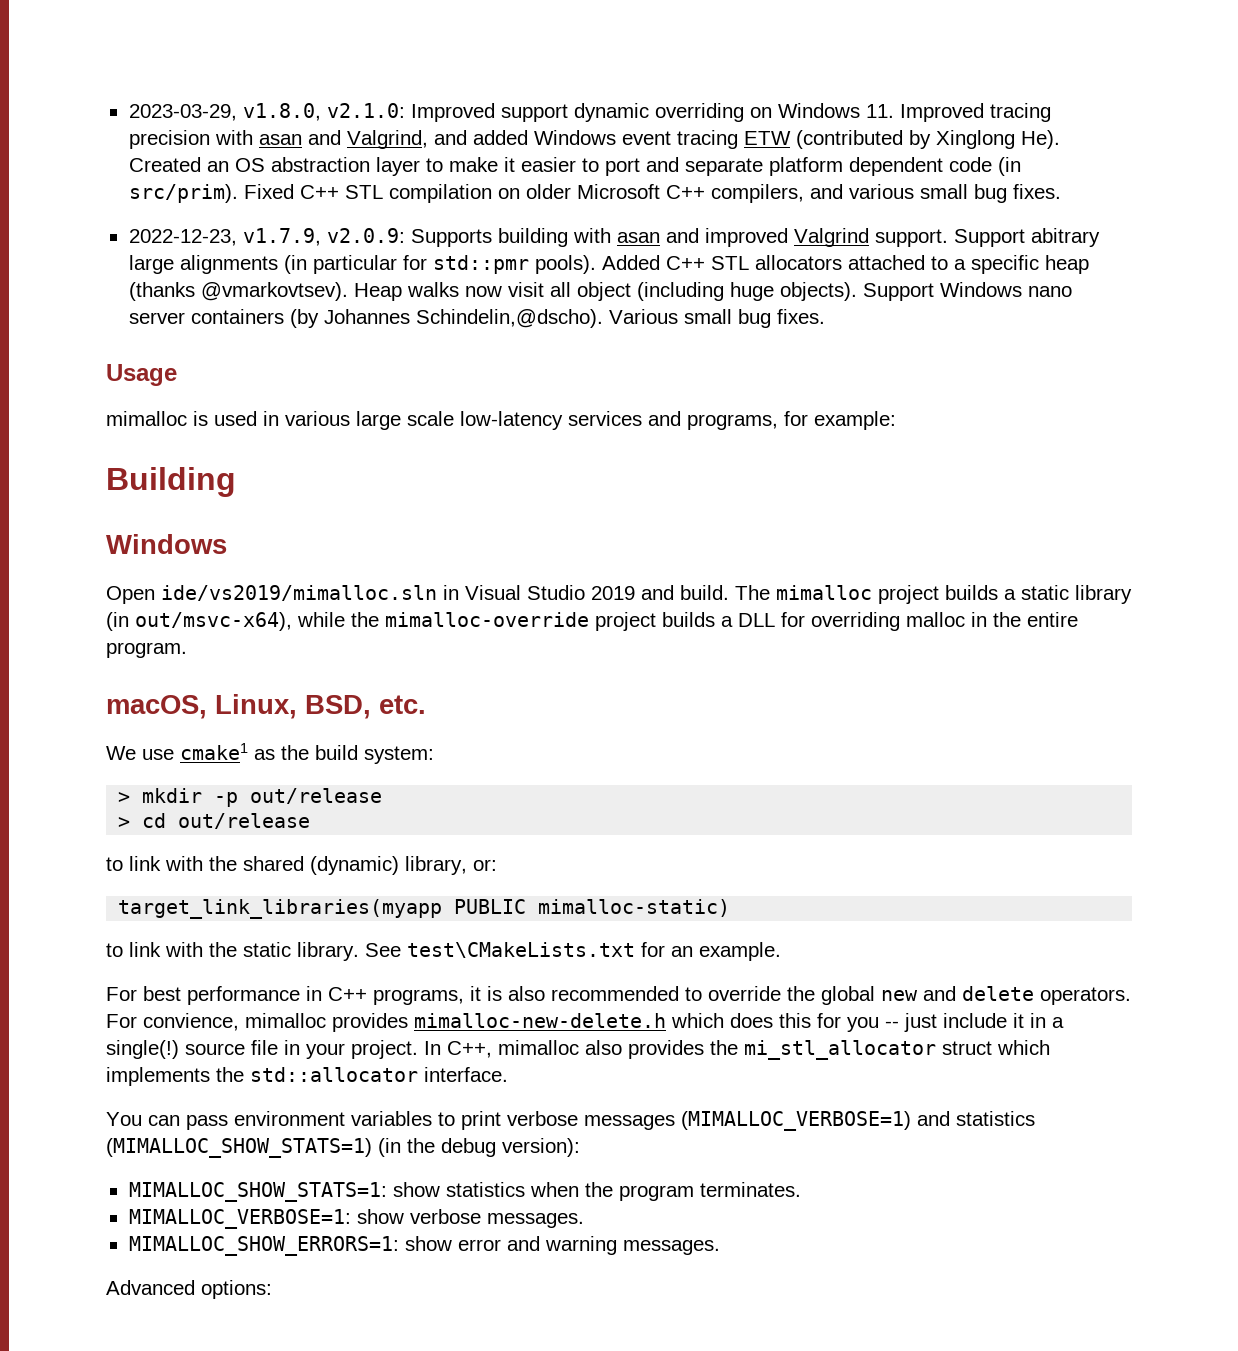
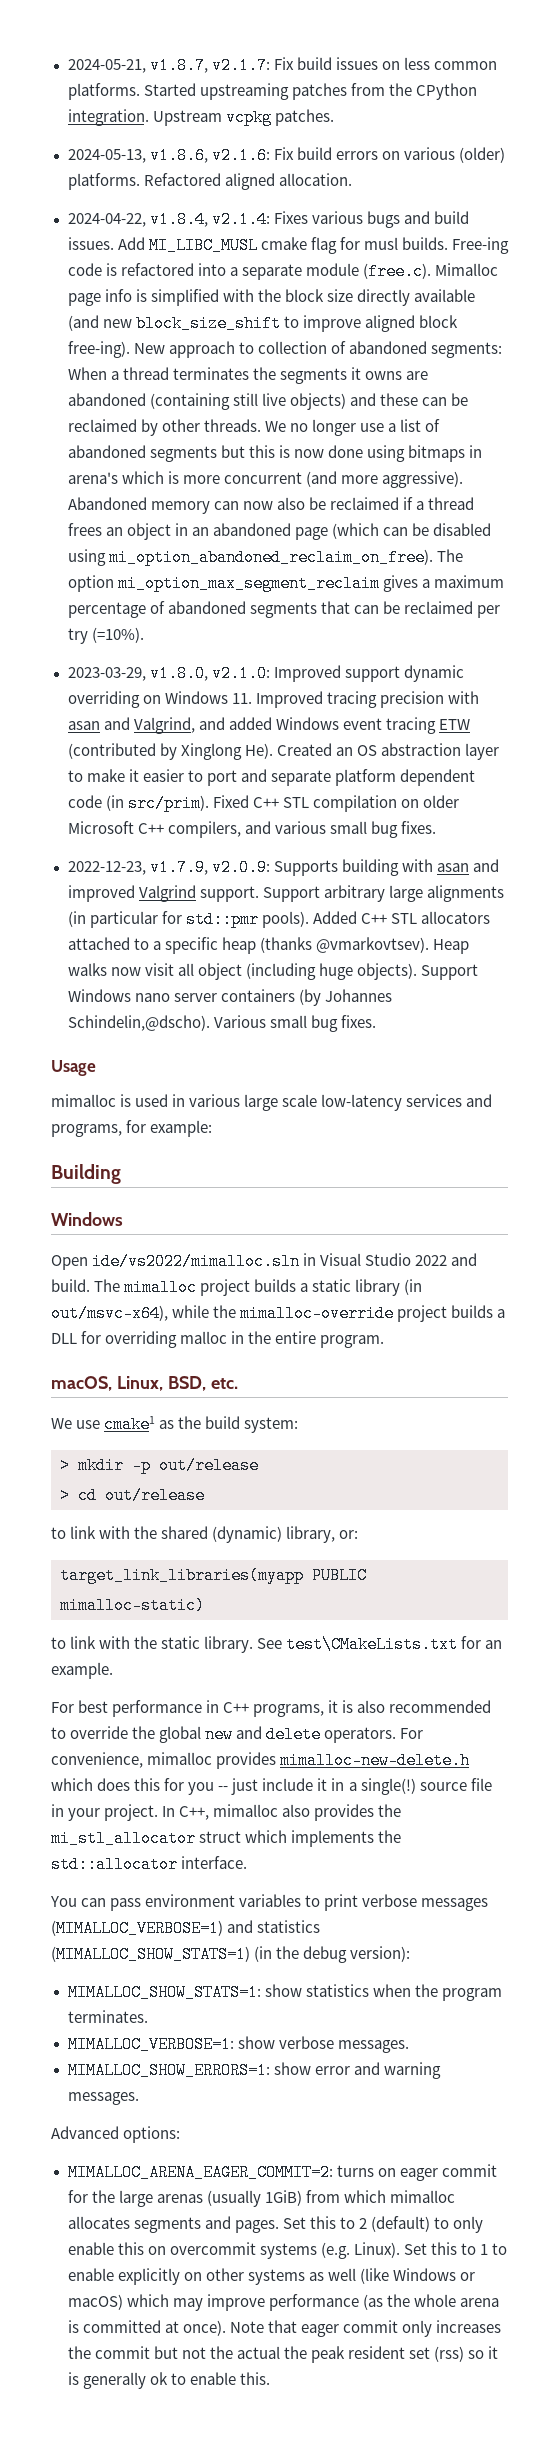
+ 2024-05-21, v1.8.7, v2.1.7: Fix build issues on less common platforms. Started upstreaming patches from the CPython integration. Upstream vcpkg patches.
+ 2024-05-13, v1.8.6, v2.1.6: Fix build errors on various (older) platforms. Refactored aligned allocation.
+ 2024-04-22, v1.8.4, v2.1.4: Fixes various bugs and build issues. Add MI_LIBC_MUSL cmake flag for musl builds. Free-ing code is refactored into a separate module (free.c). Mimalloc page info is simplified with the block size directly available (and new block_size_shift to improve aligned block free-ing). New approach to collection of abandoned segments: When a thread terminates the segments it owns are abandoned (containing still live objects) and these can be reclaimed by other threads. We no longer use a list of abandoned segments but this is now done using bitmaps in arena's which is more concurrent (and more aggressive). Abandoned memory can now also be reclaimed if a thread frees an object in an abandoned page (which can be disabled using mi_option_abandoned_reclaim_on_free). The option mi_option_max_segment_reclaim gives a maximum percentage of abandoned segments that can be reclaimed per try (=10%).
- Support abitrary large alignments (in particular for std::pmr pools).
+ Support arbitrary large alignments (in particular for std::pmr pools).
- Open ide/vs2019/mimalloc.sln in Visual Studio 2019 and build.
+ Open ide/vs2022/mimalloc.sln in Visual Studio 2022 and build.
- For convience, mimalloc provides mimalloc-new-delete.h which does this for you -- just include it in a single(!) source file in your project.
+ For convenience, mimalloc provides mimalloc-new-delete.h which does this for you -- just include it in a single(!) source file in your project.
+ MIMALLOC_ARENA_EAGER_COMMIT=2: turns on eager commit for the large arenas (usually 1GiB) from which mimalloc allocates segments and pages. Set this to 2 (default) to only enable this on overcommit systems (e.g. Linux). Set this to 1 to enable explicitly on other systems as well (like Windows or macOS) which may improve performance (as the whole arena is committed at once). Note that eager commit only increases the commit but not the actual the peak resident set (rss) so it is generally ok to enable this.

